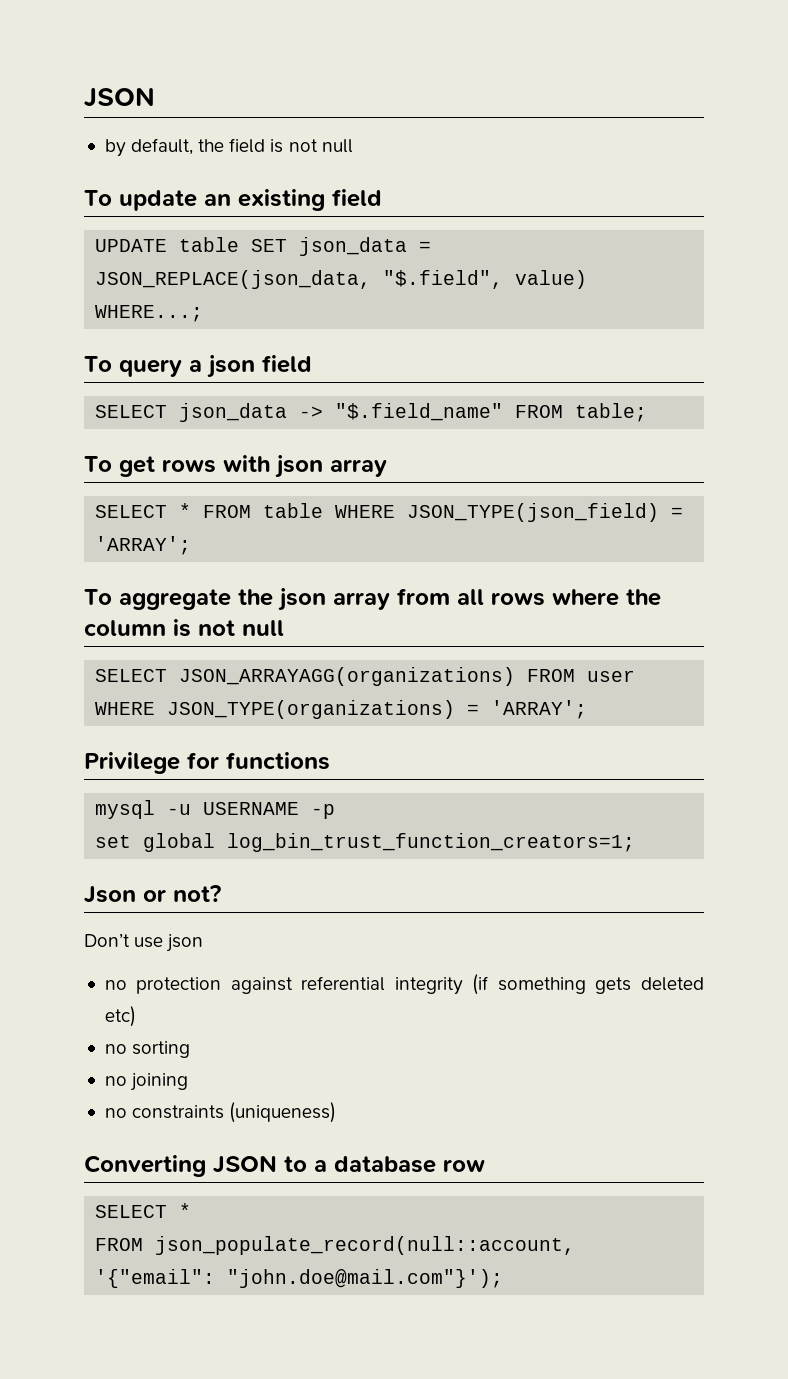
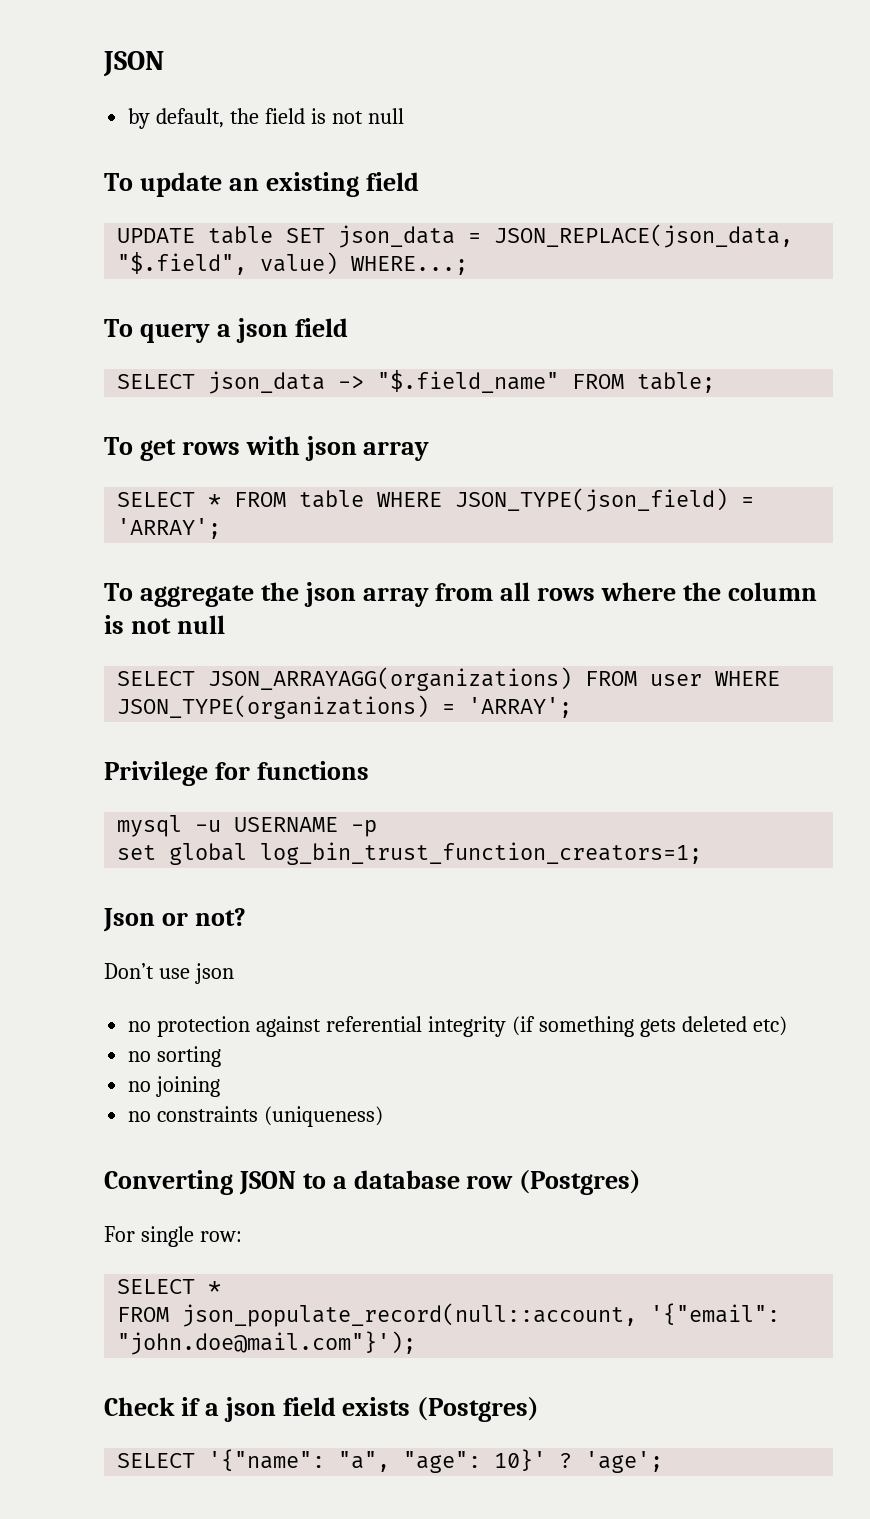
- Converting JSON to a database row
+ Converting JSON to a database row (Postgres)
+ For single row:
+ Check if a json field exists (Postgres)
+ SELECT '{"name": "a", "age": 10}' ? 'age';

